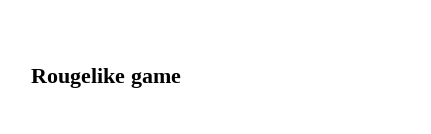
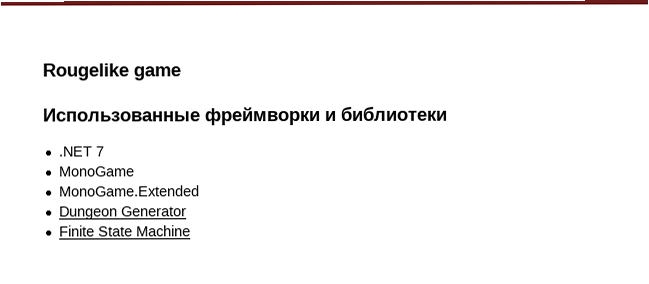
+ Использованные фреймворки и библиотеки
+ .NET 7
+ MonoGame
+ MonoGame.Extended
+ Dungeon Generator
+ Finite State Machine

